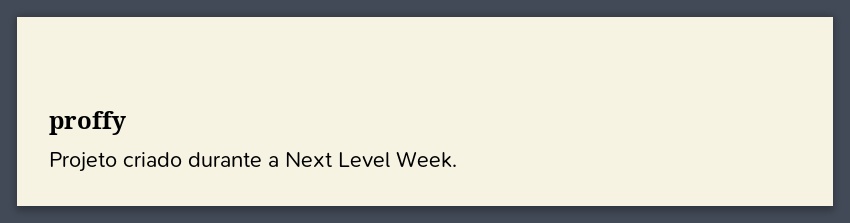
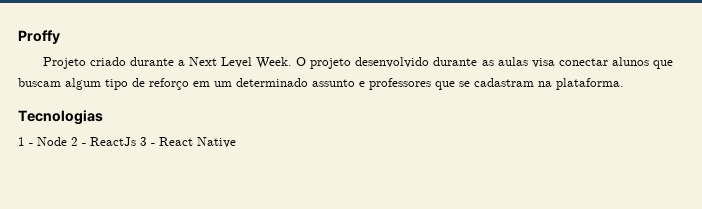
- proffy
+ Proffy
+ O projeto desenvolvido durante as aulas visa conectar alunos que buscam algum tipo de reforço em um determinado assunto e professores que se cadastram na plataforma.
+ Tecnologias
+ 1 - Node 2 - ReactJs 3 - React Native

